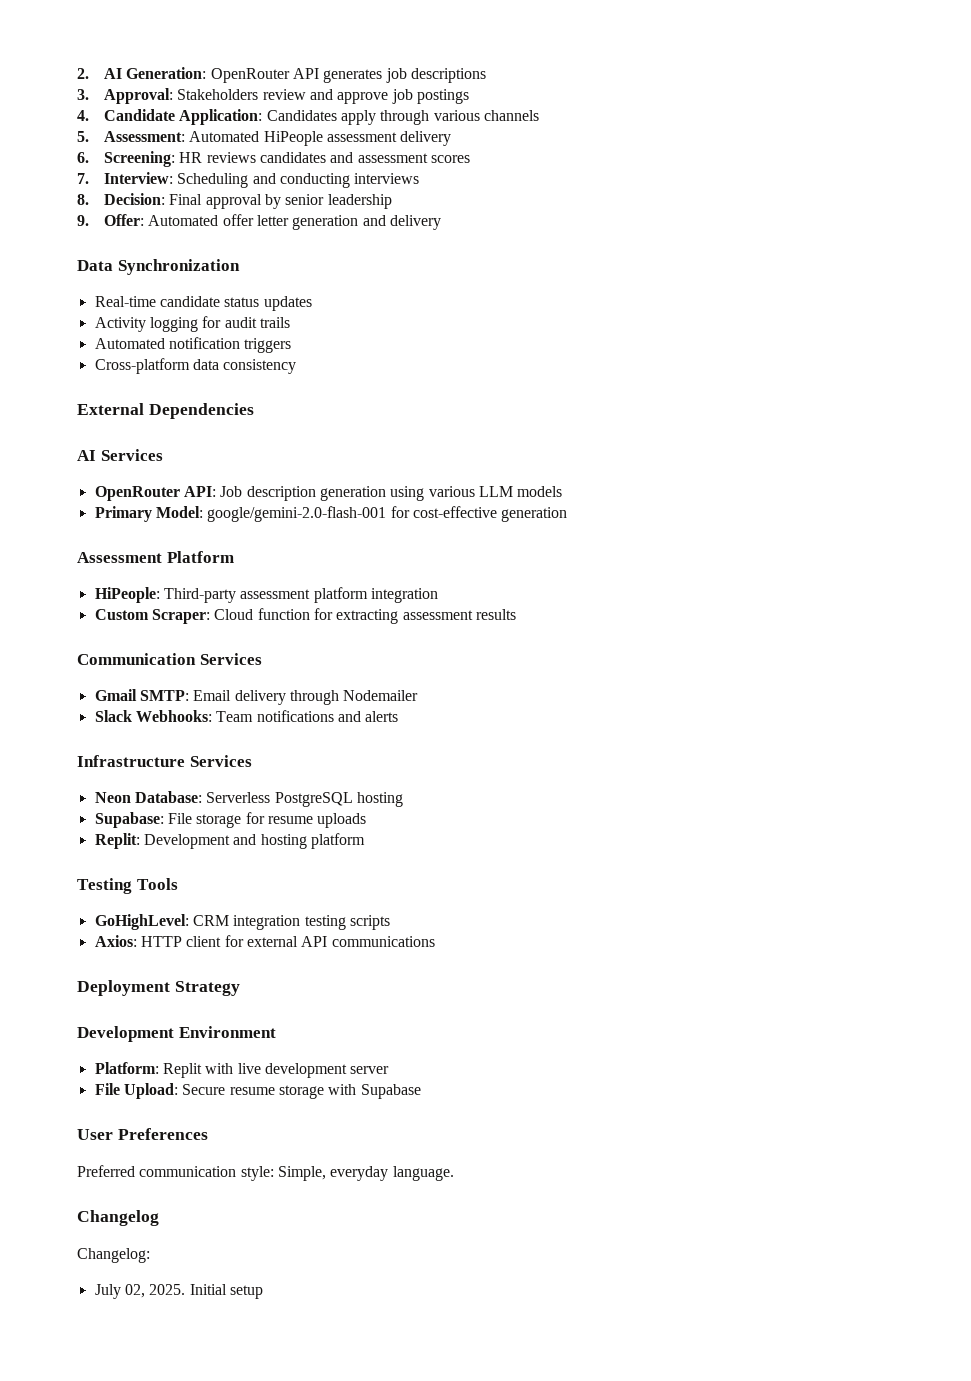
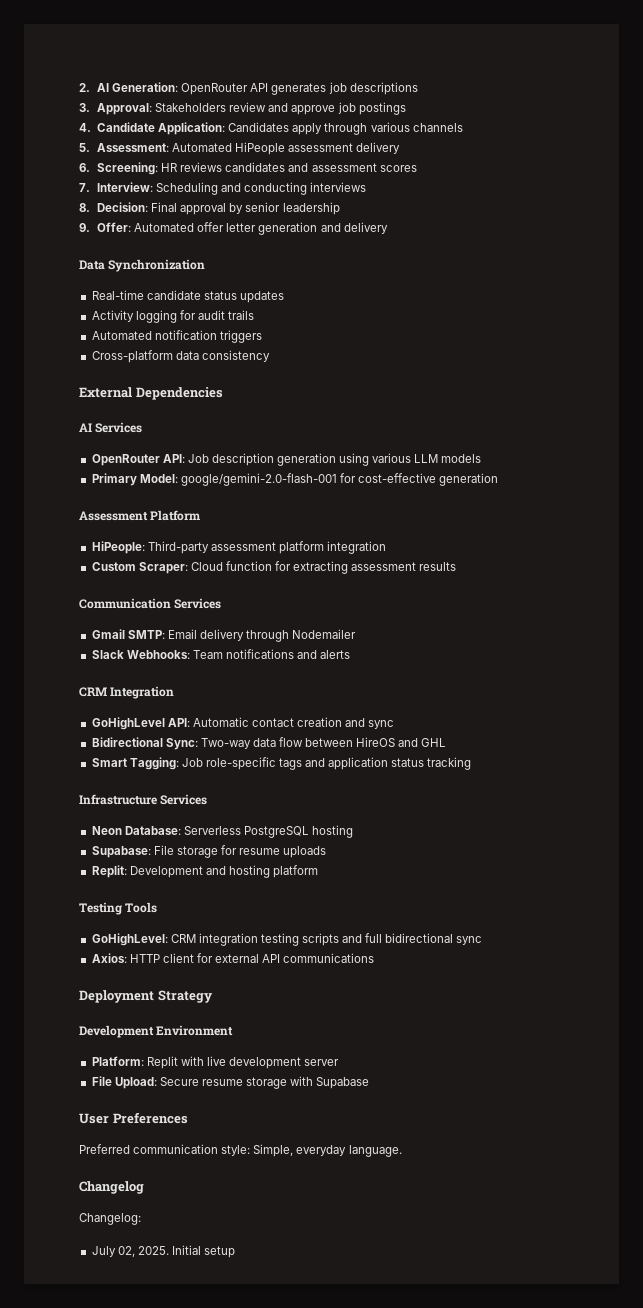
+ CRM Integration
+ GoHighLevel API: Automatic contact creation and sync
+ Bidirectional Sync: Two-way data flow between HireOS and GHL
+ Smart Tagging: Job role-specific tags and application status tracking
- GoHighLevel: CRM integration testing scripts
+ GoHighLevel: CRM integration testing scripts and full bidirectional sync

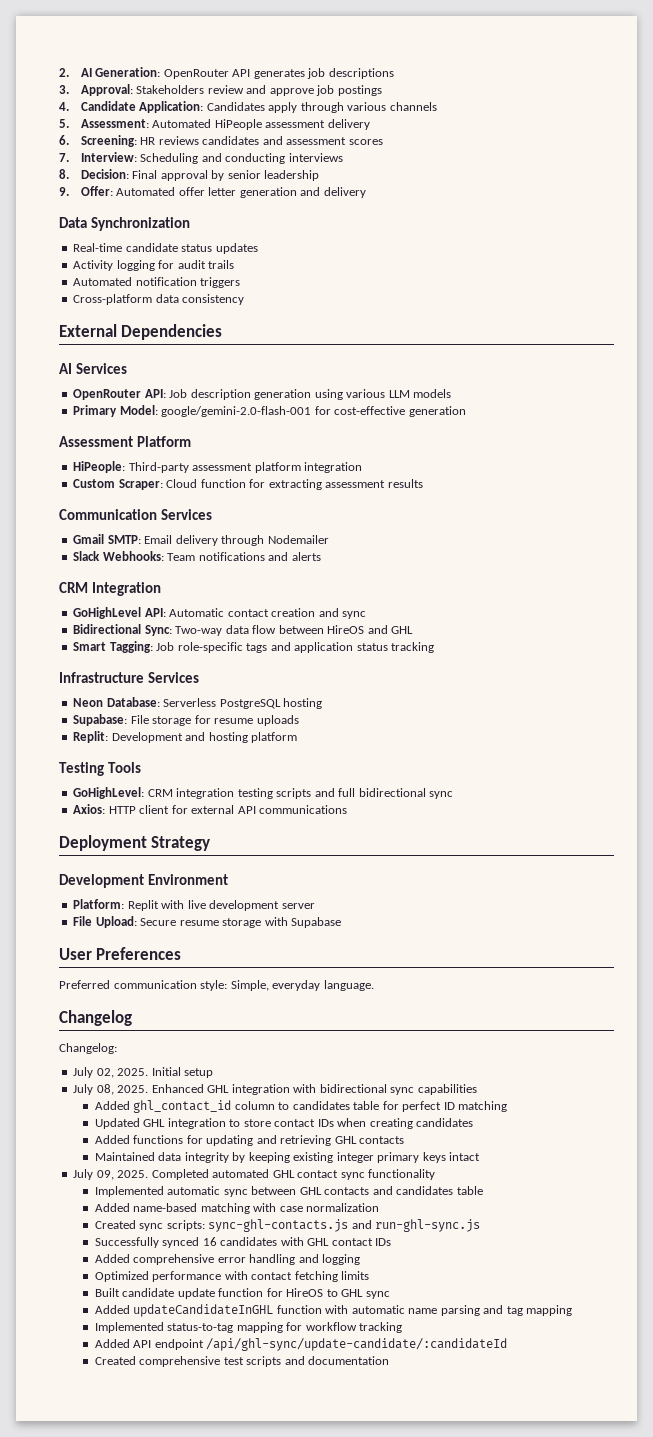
+ July 08, 2025. Enhanced GHL integration with bidirectional sync capabilities
+ Added ghl_contact_id column to candidates table for perfect ID matching
+ Updated GHL integration to store contact IDs when creating candidates
+ Added functions for updating and retrieving GHL contacts
+ Maintained data integrity by keeping existing integer primary keys intact
+ July 09, 2025. Completed automated GHL contact sync functionality
+ Implemented automatic sync between GHL contacts and candidates table
+ Added name-based matching with case normalization
+ Created sync scripts: sync-ghl-contacts.js and run-ghl-sync.js
+ Successfully synced 16 candidates with GHL contact IDs
+ Added comprehensive error handling and logging
+ Optimized performance with contact fetching limits
+ Built candidate update function for HireOS to GHL sync
+ Added updateCandidateInGHL function with automatic name parsing and tag mapping
+ Implemented status-to-tag mapping for workflow tracking
+ Added API endpoint /api/ghl-sync/update-candidate/:candidateId
+ Created comprehensive test scripts and documentation

